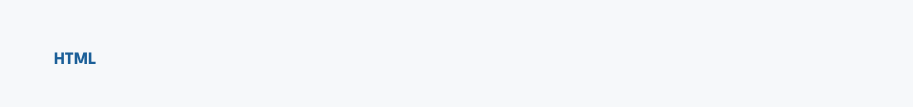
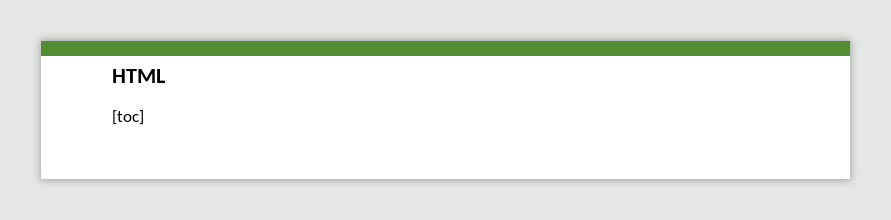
+ [toc]

